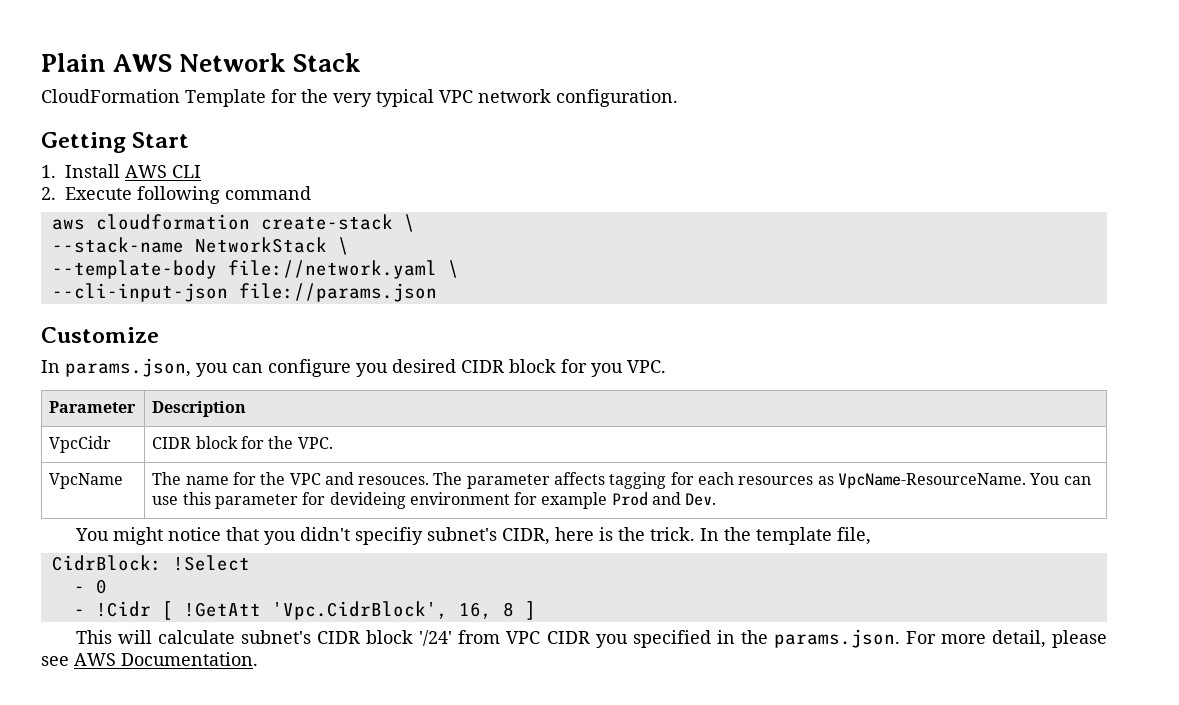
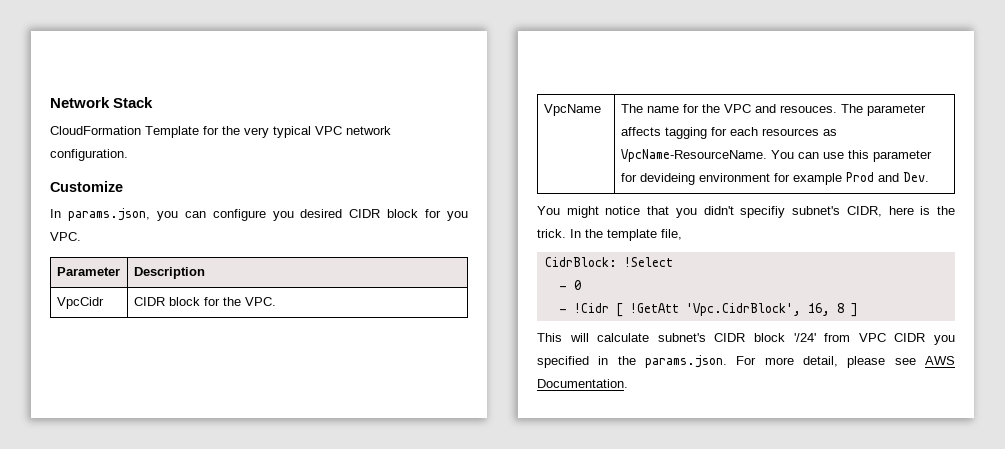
- Plain AWS Network Stack
+ Network Stack
- Getting Start
- 1. Install AWS CLI
- 2. Execute following command
- aws cloudformation create-stack \
- --stack-name NetworkStack \
- --template-body file://network.yaml \
- --cli-input-json file://params.json

